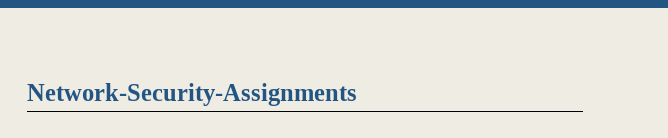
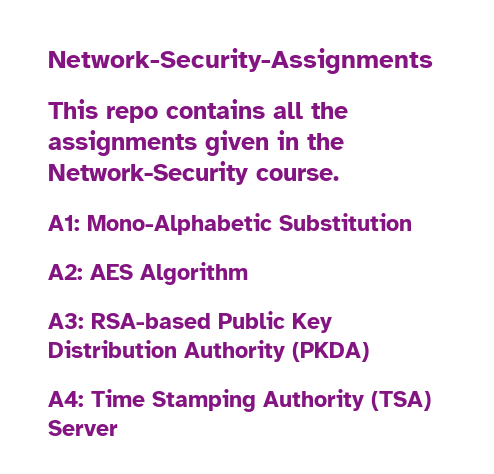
+ This repo contains all the assignments given in the Network-Security course.
+ A1: Mono-Alphabetic Substitution
+ A2: AES Algorithm
+ A3: RSA-based Public Key Distribution Authority (PKDA)
+ A4: Time Stamping Authority (TSA) Server

